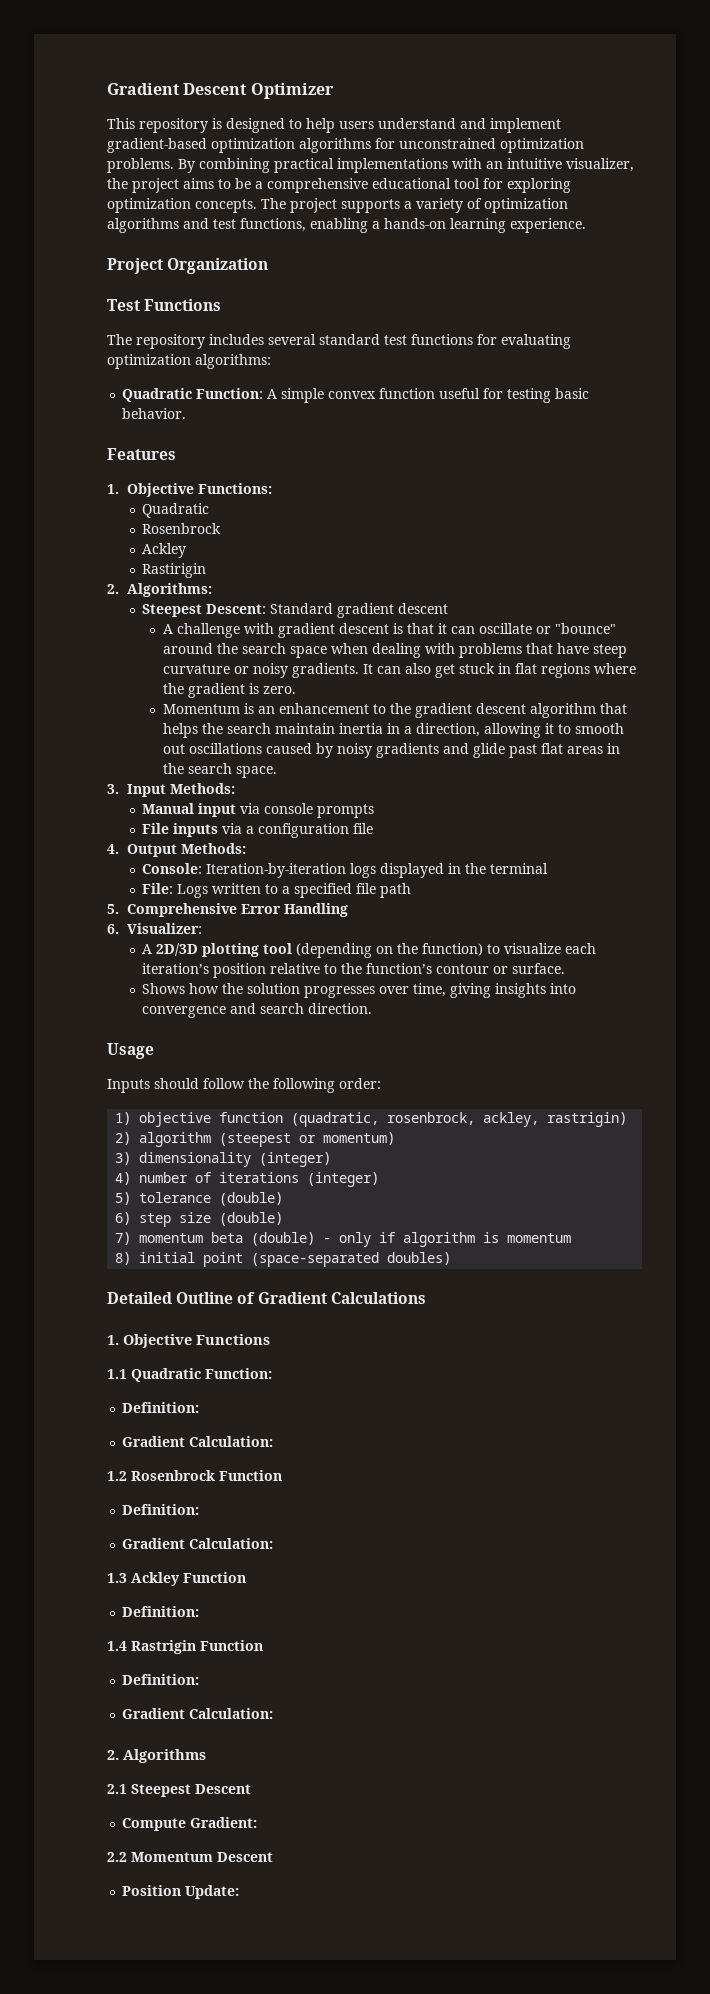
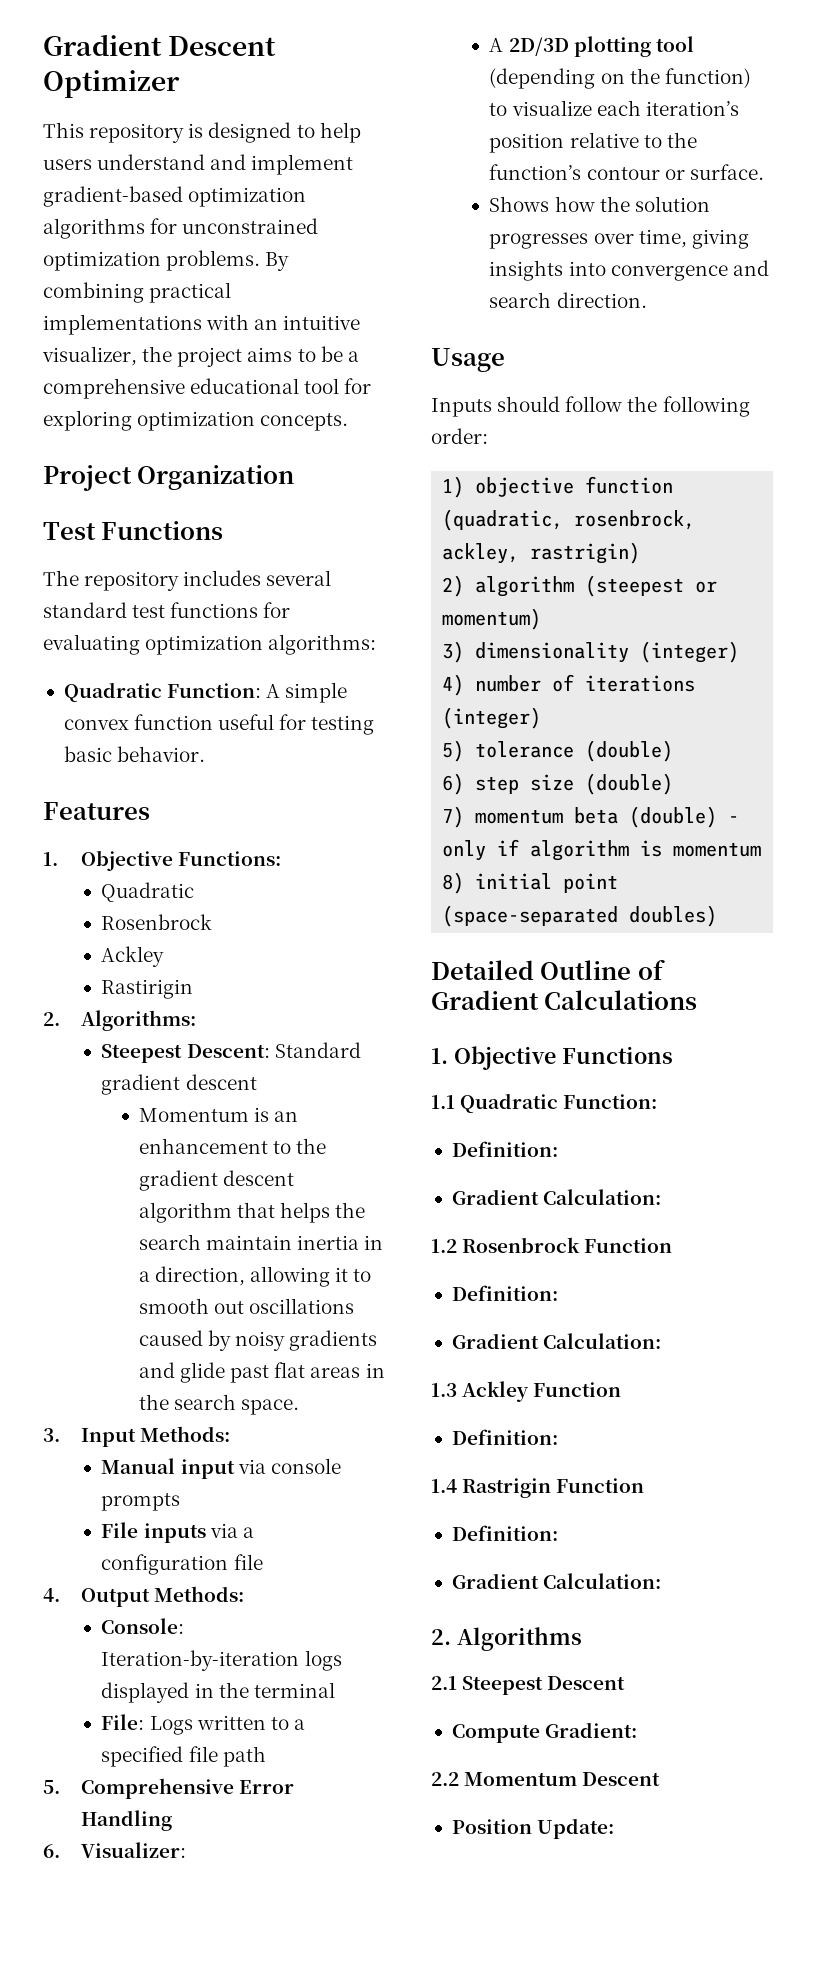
- The project supports a variety of optimization algorithms and test functions, enabling a hands-on learning experience.
- A challenge with gradient descent is that it can oscillate or "bounce" around the search space when dealing with problems that have steep curvature or noisy gradients. It can also get stuck in flat regions where the gradient is zero.

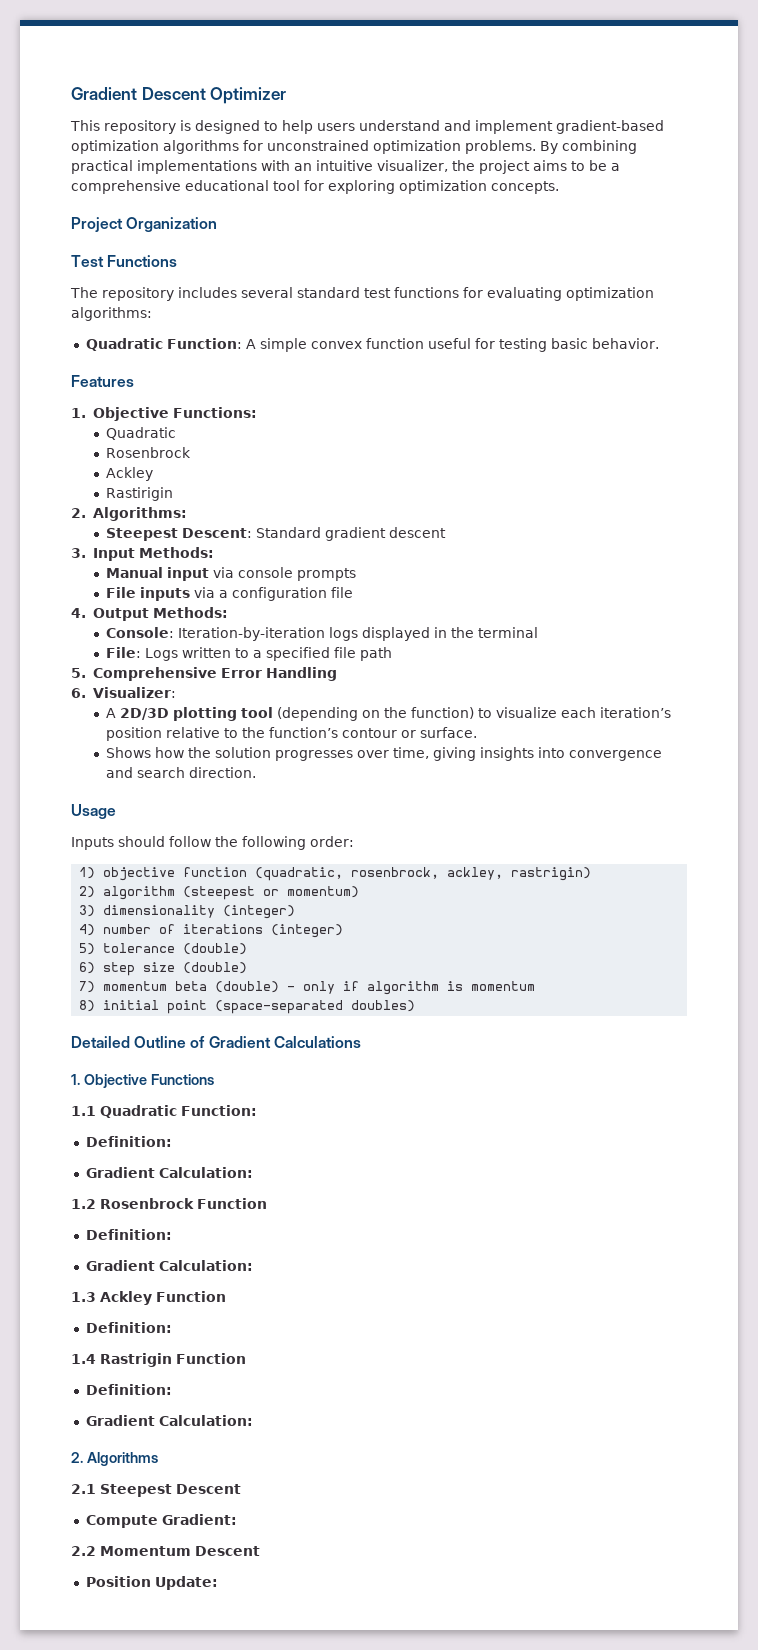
- Momentum is an enhancement to the gradient descent algorithm that helps the search maintain inertia in a direction, allowing it to smooth out oscillations caused by noisy gradients and glide past flat areas in the search space.

